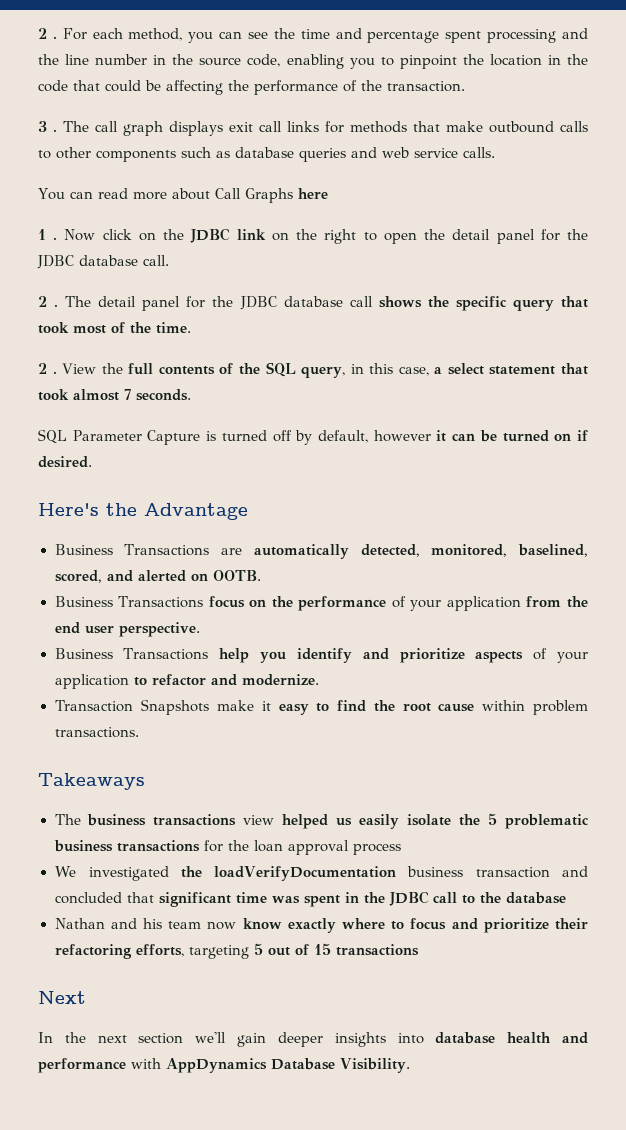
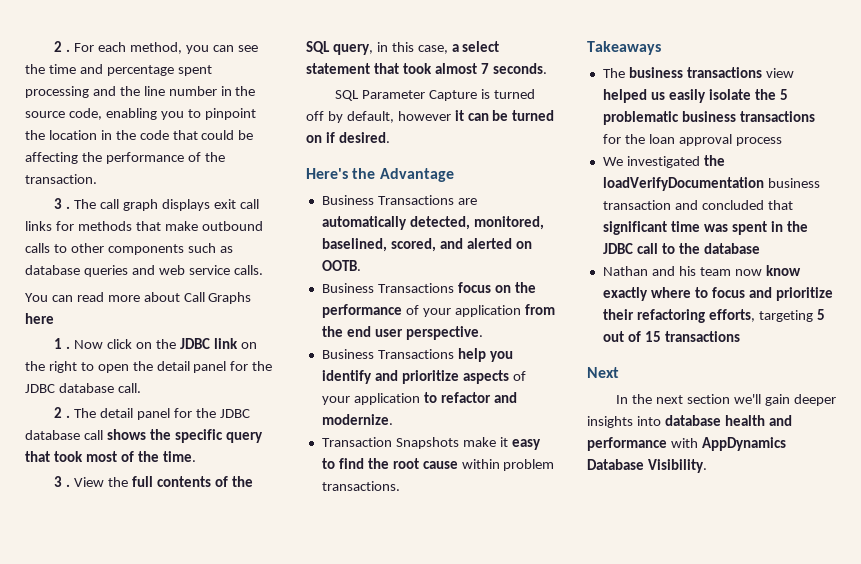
  The detail panel for the JDBC database call shows the specific query that took most of the time.
- 2 .
+ 3 .

